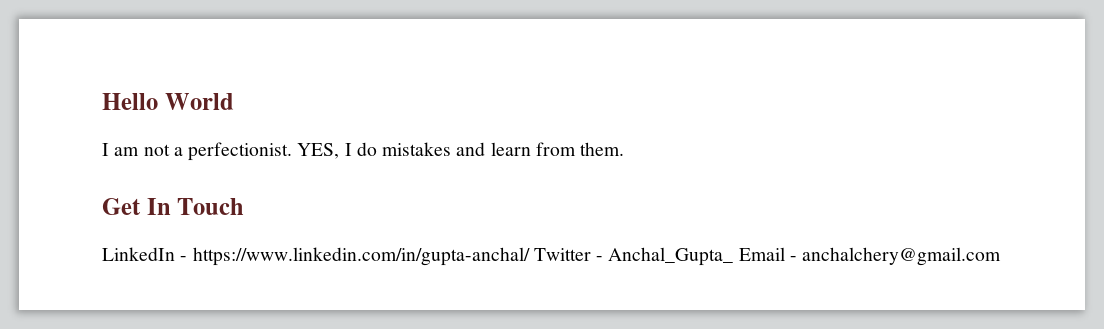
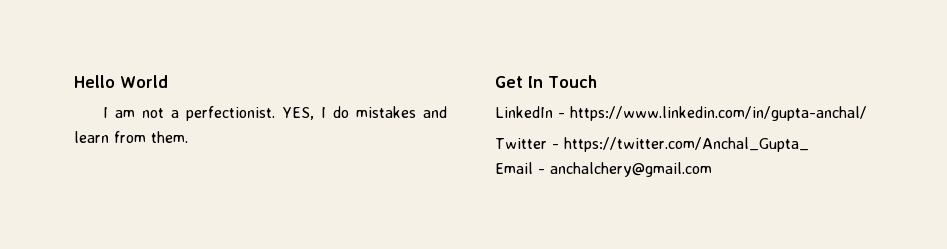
- LinkedIn - https://www.linkedin.com/in/gupta-anchal/ Twitter - Anchal_Gupta_ Email - anchalchery@gmail.com
+ LinkedIn - https://www.linkedin.com/in/gupta-anchal/
+ Twitter - https://twitter.com/Anchal_Gupta_
+ Email - anchalchery@gmail.com

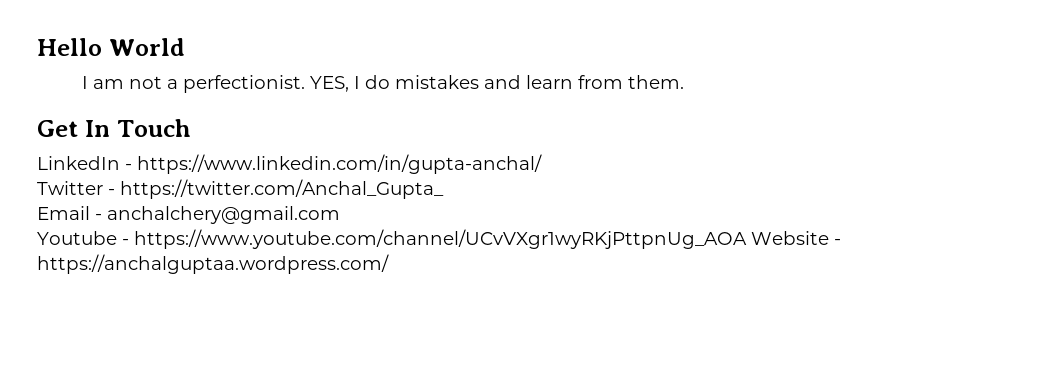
+ Youtube - https://www.youtube.com/channel/UCvVXgr1wyRKjPttpnUg_AOA Website - https://anchalguptaa.wordpress.com/

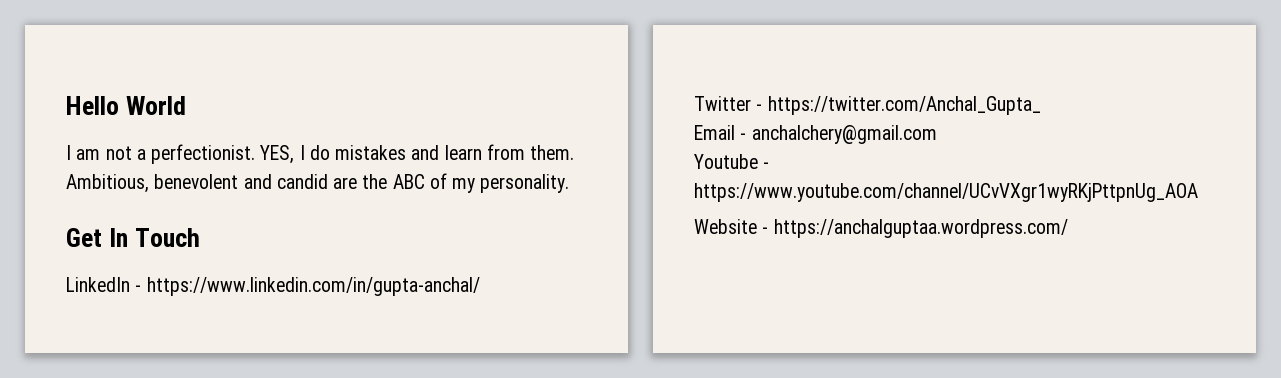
+ Ambitious, benevolent and candid are the ABC of my personality.
- Youtube - https://www.youtube.com/channel/UCvVXgr1wyRKjPttpnUg_AOA Website - https://anchalguptaa.wordpress.com/
+ Youtube - https://www.youtube.com/channel/UCvVXgr1wyRKjPttpnUg_AOA
+ Website - https://anchalguptaa.wordpress.com/

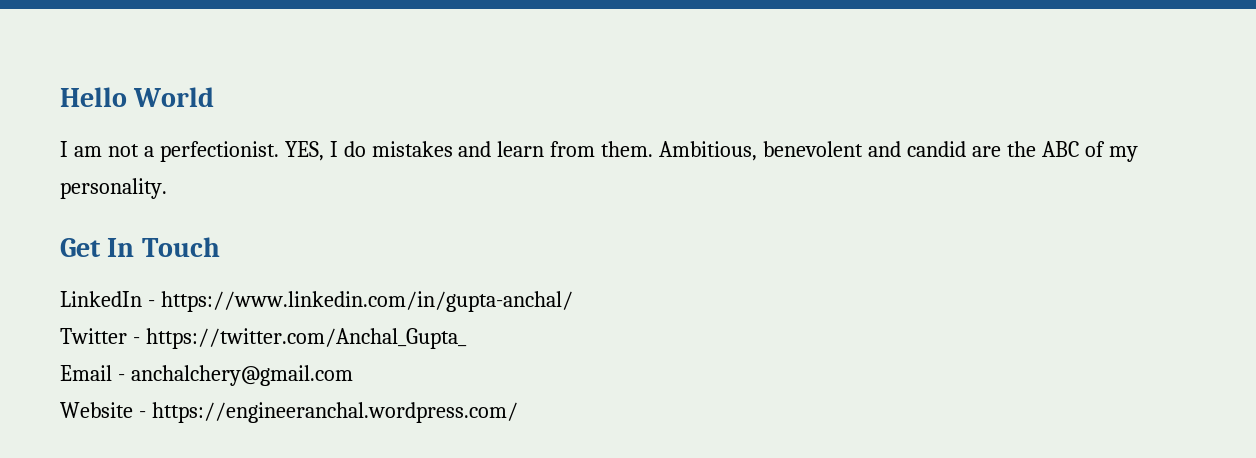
- Youtube - https://www.youtube.com/channel/UCvVXgr1wyRKjPttpnUg_AOA
- Website - https://anchalguptaa.wordpress.com/
+ Website - https://engineeranchal.wordpress.com/

